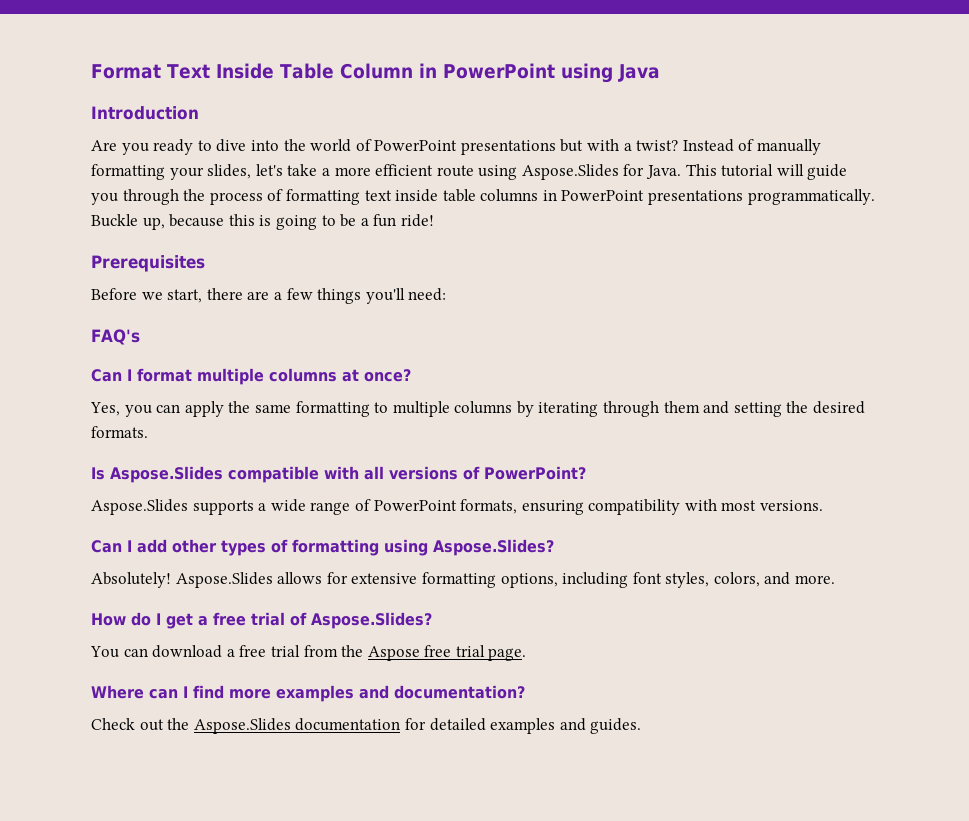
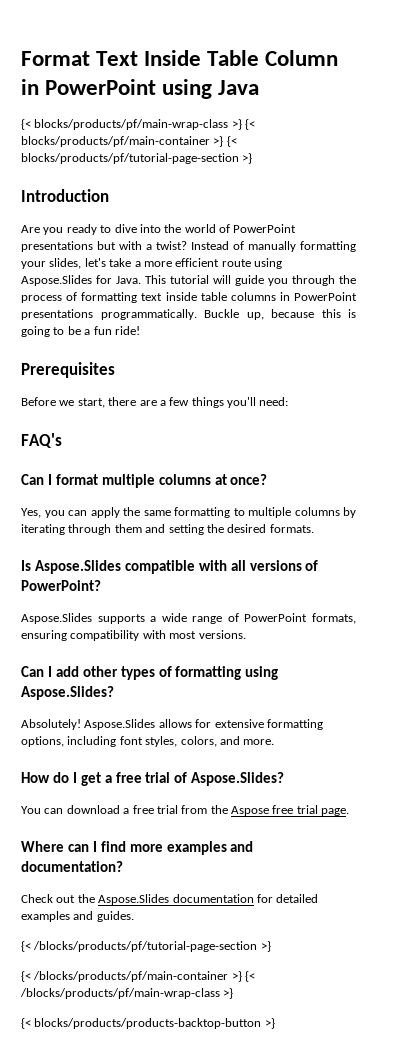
+ {< blocks/products/pf/main-wrap-class >} {< blocks/products/pf/main-container >} {< blocks/products/pf/tutorial-page-section >}
+ {< /blocks/products/pf/tutorial-page-section >}
+ {< /blocks/products/pf/main-container >} {< /blocks/products/pf/main-wrap-class >}
+ {< blocks/products/products-backtop-button >}

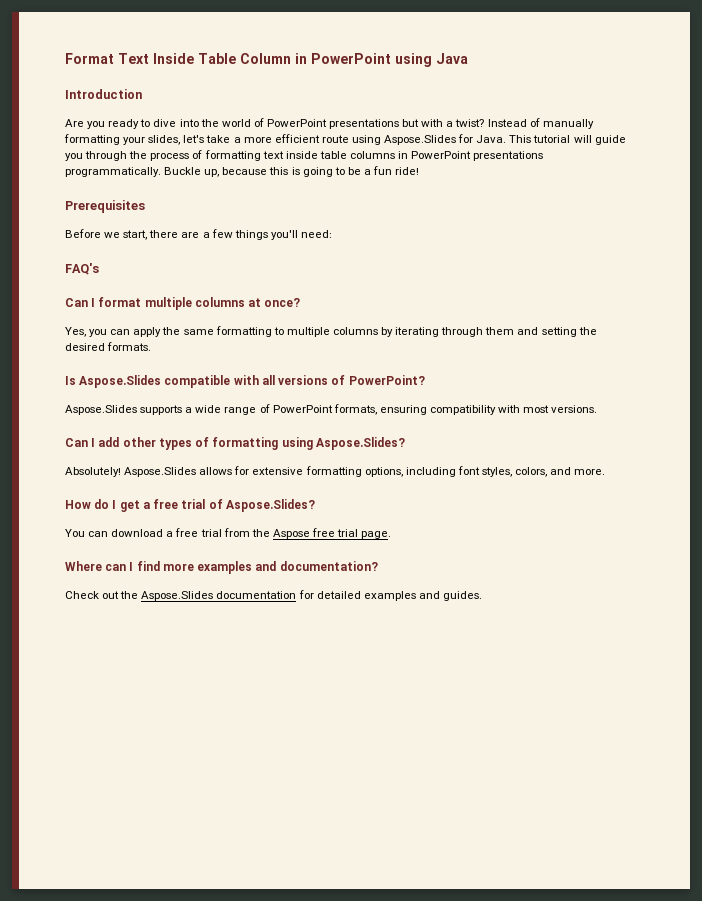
- {< blocks/products/pf/main-wrap-class >} {< blocks/products/pf/main-container >} {< blocks/products/pf/tutorial-page-section >}
- {< /blocks/products/pf/tutorial-page-section >}
- {< /blocks/products/pf/main-container >} {< /blocks/products/pf/main-wrap-class >}
- {< blocks/products/products-backtop-button >}

